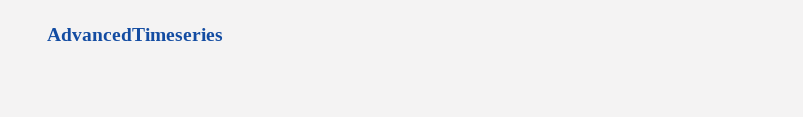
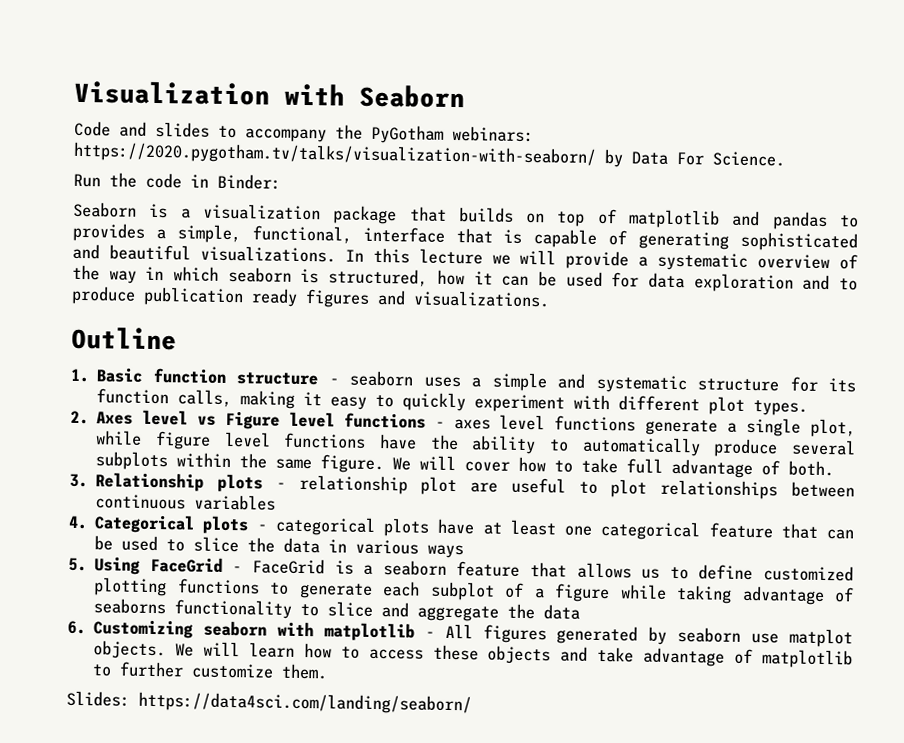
- AdvancedTimeseries
+ Visualization with Seaborn
+ Code and slides to accompany the PyGotham webinars: https://2020.pygotham.tv/talks/visualization-with-seaborn/ by Data For Science.
+ Run the code in Binder:
+ Seaborn is a visualization package that builds on top of matplotlib and pandas to provides a simple, functional, interface that is capable of generating sophisticated and beautiful visualizations. In this lecture we will provide a systematic overview of the way in which seaborn is structured, how it can be used for data exploration and to produce publication ready figures and visualizations.
+ Outline
+ 1. Basic function structure - seaborn uses a simple and systematic structure for its function calls, making it easy to quickly experiment with different plot types.
+ 2. Axes level vs Figure level functions - axes level functions generate a single plot, while figure level functions have the ability to automatically produce several subplots within the same figure. We will cover how to take full advantage of both.
+ 3. Relationship plots - relationship plot are useful to plot relationships between continuous variables
+ 4. Categorical plots - categorical plots have at least one categorical feature that can be used to slice the data in various ways
+ 5. Using FaceGrid - FaceGrid is a seaborn feature that allows us to define customized plotting functions to generate each subplot of a figure while taking advantage of seaborns functionality to slice and aggregate the data
+ 6. Customizing seaborn with matplotlib - All figures generated by seaborn use matplot objects. We will learn how to access these objects and take advantage of matplotlib to further customize them.
+ Slides: https://data4sci.com/landing/seaborn/

